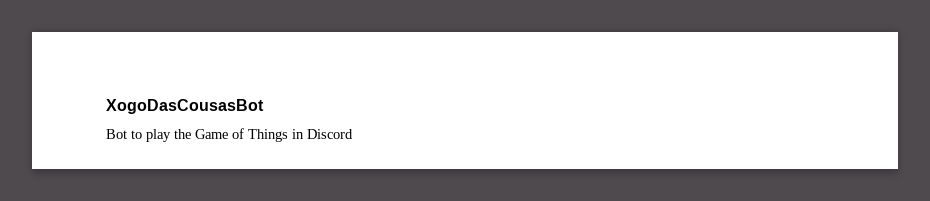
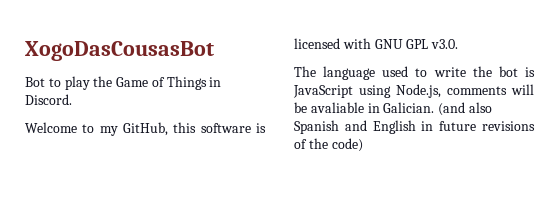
- Bot to play the Game of Things in Discord
+ Bot to play the Game of Things in Discord.
+ Welcome to my GitHub, this software is licensed with GNU GPL v3.0.
+ The language used to write the bot is JavaScript using Node.js, comments will be avaliable in Galician. (and also Spanish and English in future revisions of the code)

